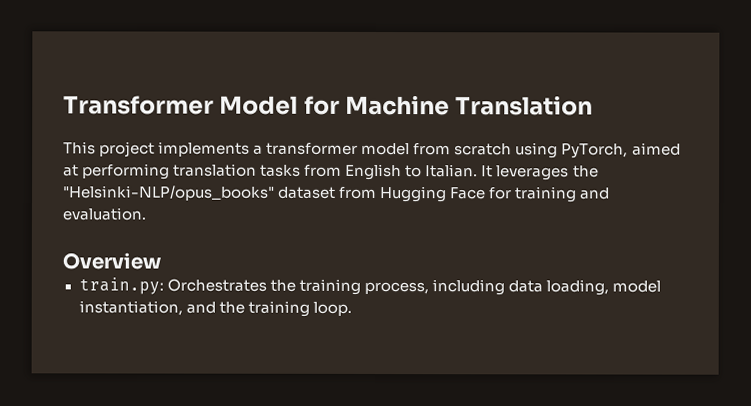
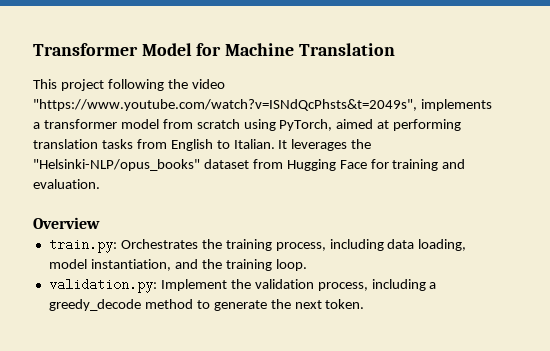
- This project implements a transformer model from scratch using PyTorch, aimed at performing translation tasks from English to Italian.
+ This project following the video "https://www.youtube.com/watch?v=ISNdQcPhsts&t=2049s", implements a transformer model from scratch using PyTorch, aimed at performing translation tasks from English to Italian.
+ validation.py: Implement the validation process, including a greedy_decode method to generate the next token.

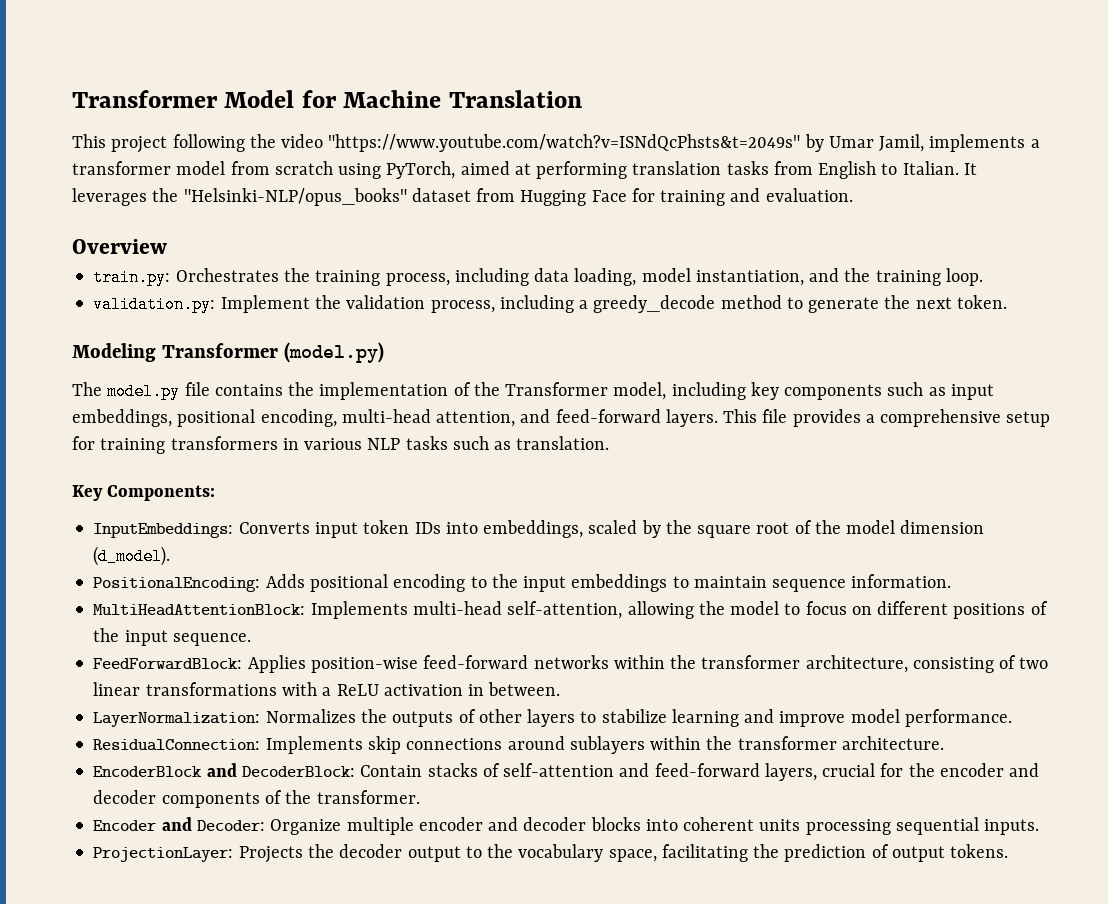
- This project following the video "https://www.youtube.com/watch?v=ISNdQcPhsts&t=2049s", implements a transformer model from scratch using PyTorch, aimed at performing translation tasks from English to Italian.
+ This project following the video "https://www.youtube.com/watch?v=ISNdQcPhsts&t=2049s" by Umar Jamil, implements a transformer model from scratch using PyTorch, aimed at performing translation tasks from English to Italian.
+ Modeling Transformer (model.py)
+ The model.py file contains the implementation of the Transformer model, including key components such as input embeddings, positional encoding, multi-head attention, and feed-forward layers. This file provides a comprehensive setup for training transformers in various NLP tasks such as translation.
+ Key Components:
+ InputEmbeddings: Converts input token IDs into embeddings, scaled by the square root of the model dimension (d_model).
+ PositionalEncoding: Adds positional encoding to the input embeddings to maintain sequence information.
+ MultiHeadAttentionBlock: Implements multi-head self-attention, allowing the model to focus on different positions of the input sequence.
+ FeedForwardBlock: Applies position-wise feed-forward networks within the transformer architecture, consisting of two linear transformations with a ReLU activation in between.
+ LayerNormalization: Normalizes the outputs of other layers to stabilize learning and improve model performance.
+ ResidualConnection: Implements skip connections around sublayers within the transformer architecture.
+ EncoderBlock and DecoderBlock: Contain stacks of self-attention and feed-forward layers, crucial for the encoder and decoder components of the transformer.
+ Encoder and Decoder: Organize multiple encoder and decoder blocks into coherent units processing sequential inputs.
+ ProjectionLayer: Projects the decoder output to the vocabulary space, facilitating the prediction of output tokens.

